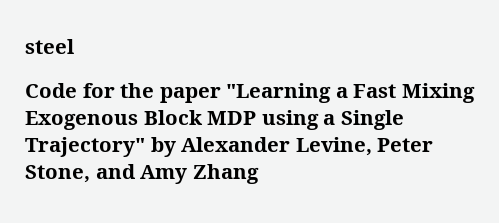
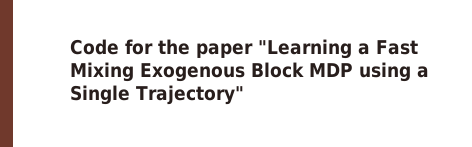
- steel
- Code for the paper "Learning a Fast Mixing Exogenous Block MDP using a Single Trajectory" by Alexander Levine, Peter Stone, and Amy Zhang
+ Code for the paper "Learning a Fast Mixing Exogenous Block MDP using a Single Trajectory"

